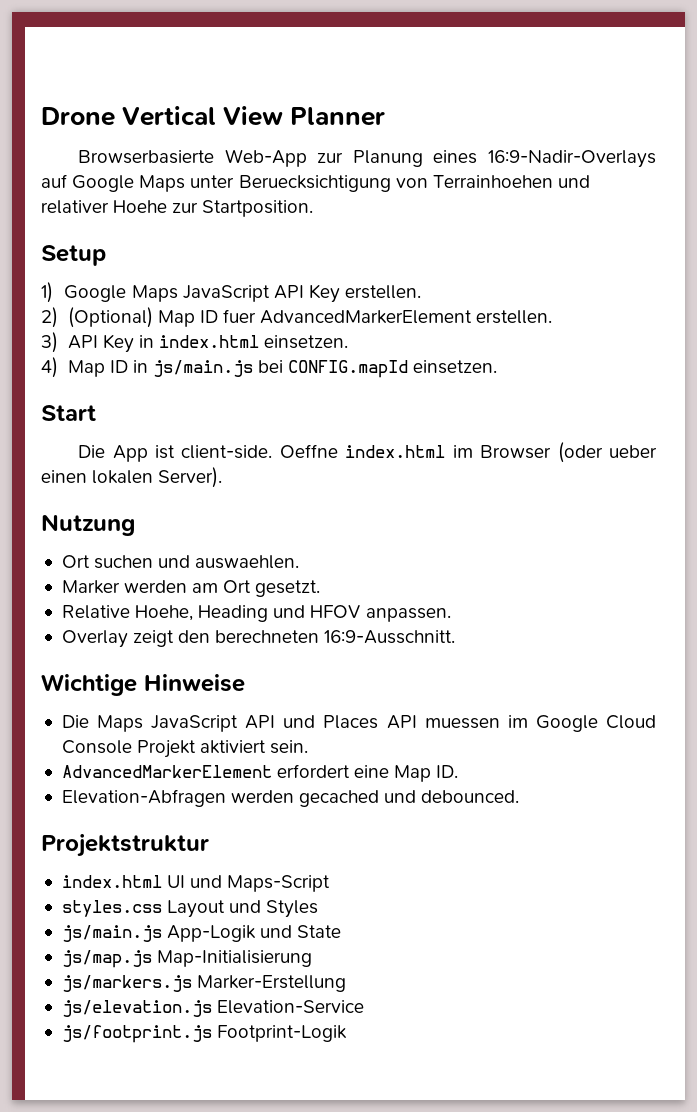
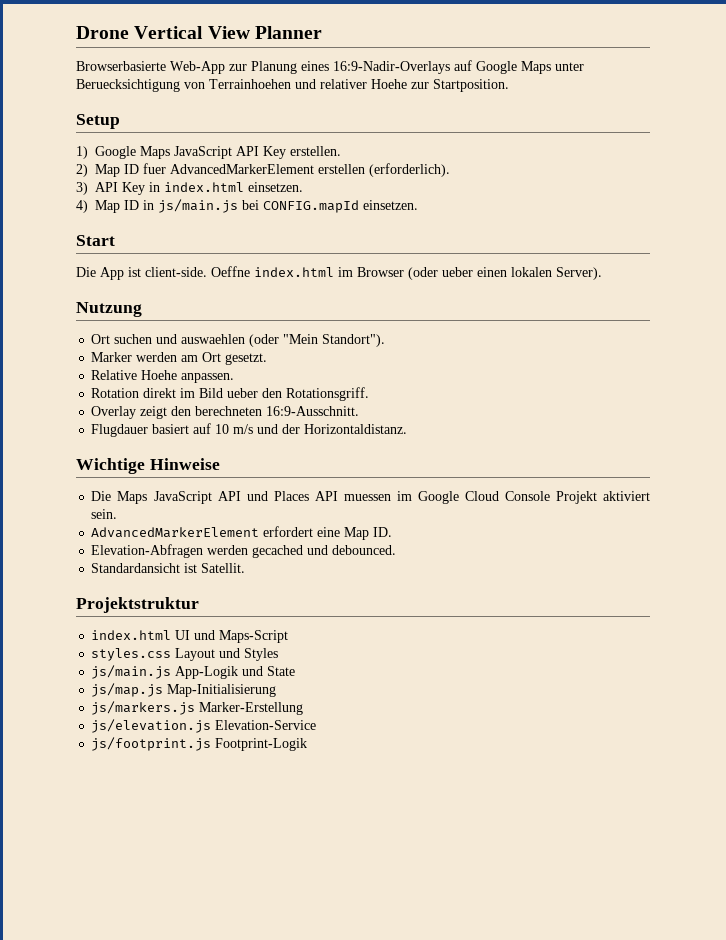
- 2) (Optional) Map ID fuer AdvancedMarkerElement erstellen.
+ 2) Map ID fuer AdvancedMarkerElement erstellen (erforderlich).
- Ort suchen und auswaehlen.
+ Ort suchen und auswaehlen (oder "Mein Standort").
- Relative Hoehe, Heading und HFOV anpassen.
+ Relative Hoehe anpassen.
+ Rotation direkt im Bild ueber den Rotationsgriff.
+ Flugdauer basiert auf 10 m/s und der Horizontaldistanz.
+ Standardansicht ist Satellit.

